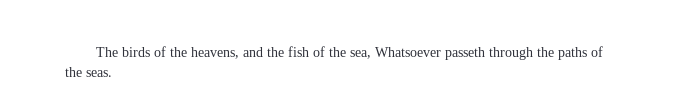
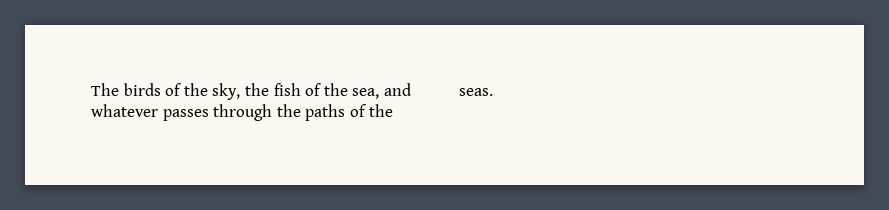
- The birds of the heavens, and the fish of the sea, Whatsoever passeth through the paths of the seas.
+ The birds of the sky, the fish of the sea, and whatever passes through the paths of the seas.

